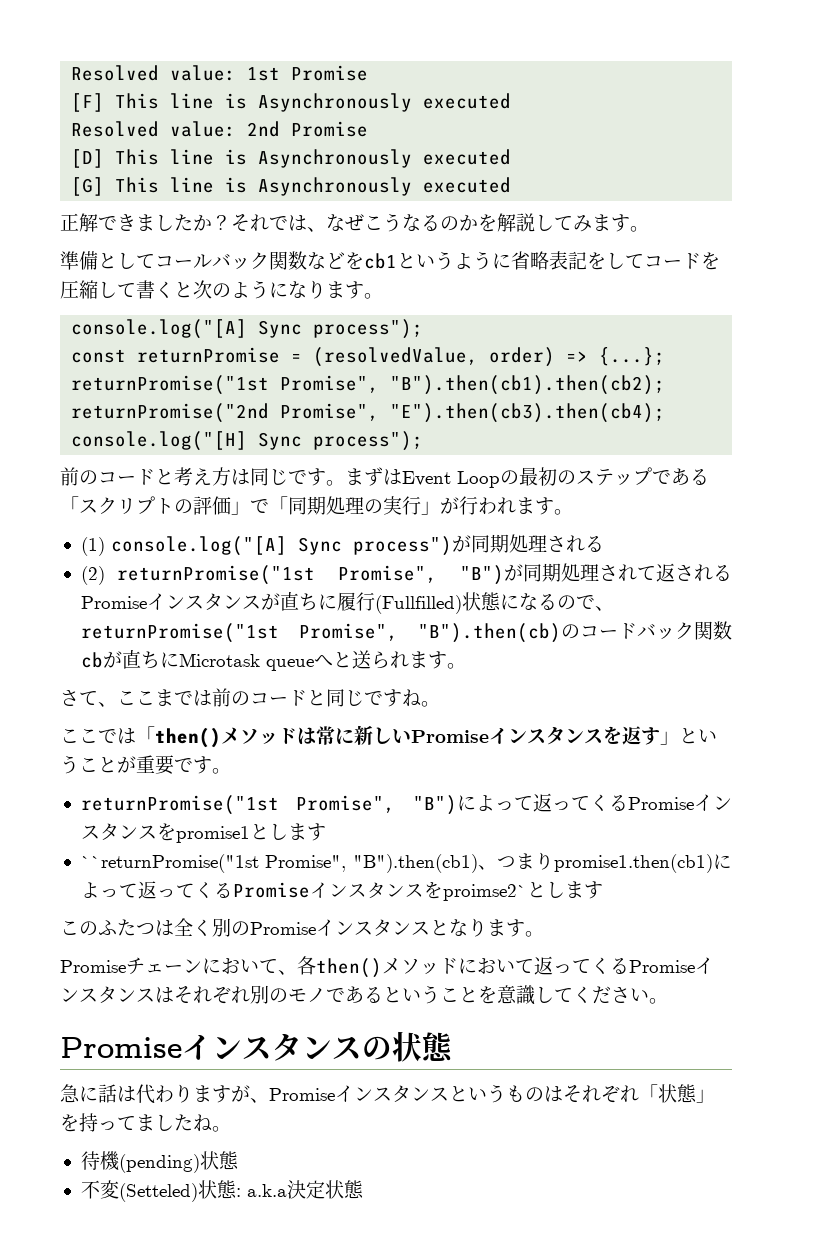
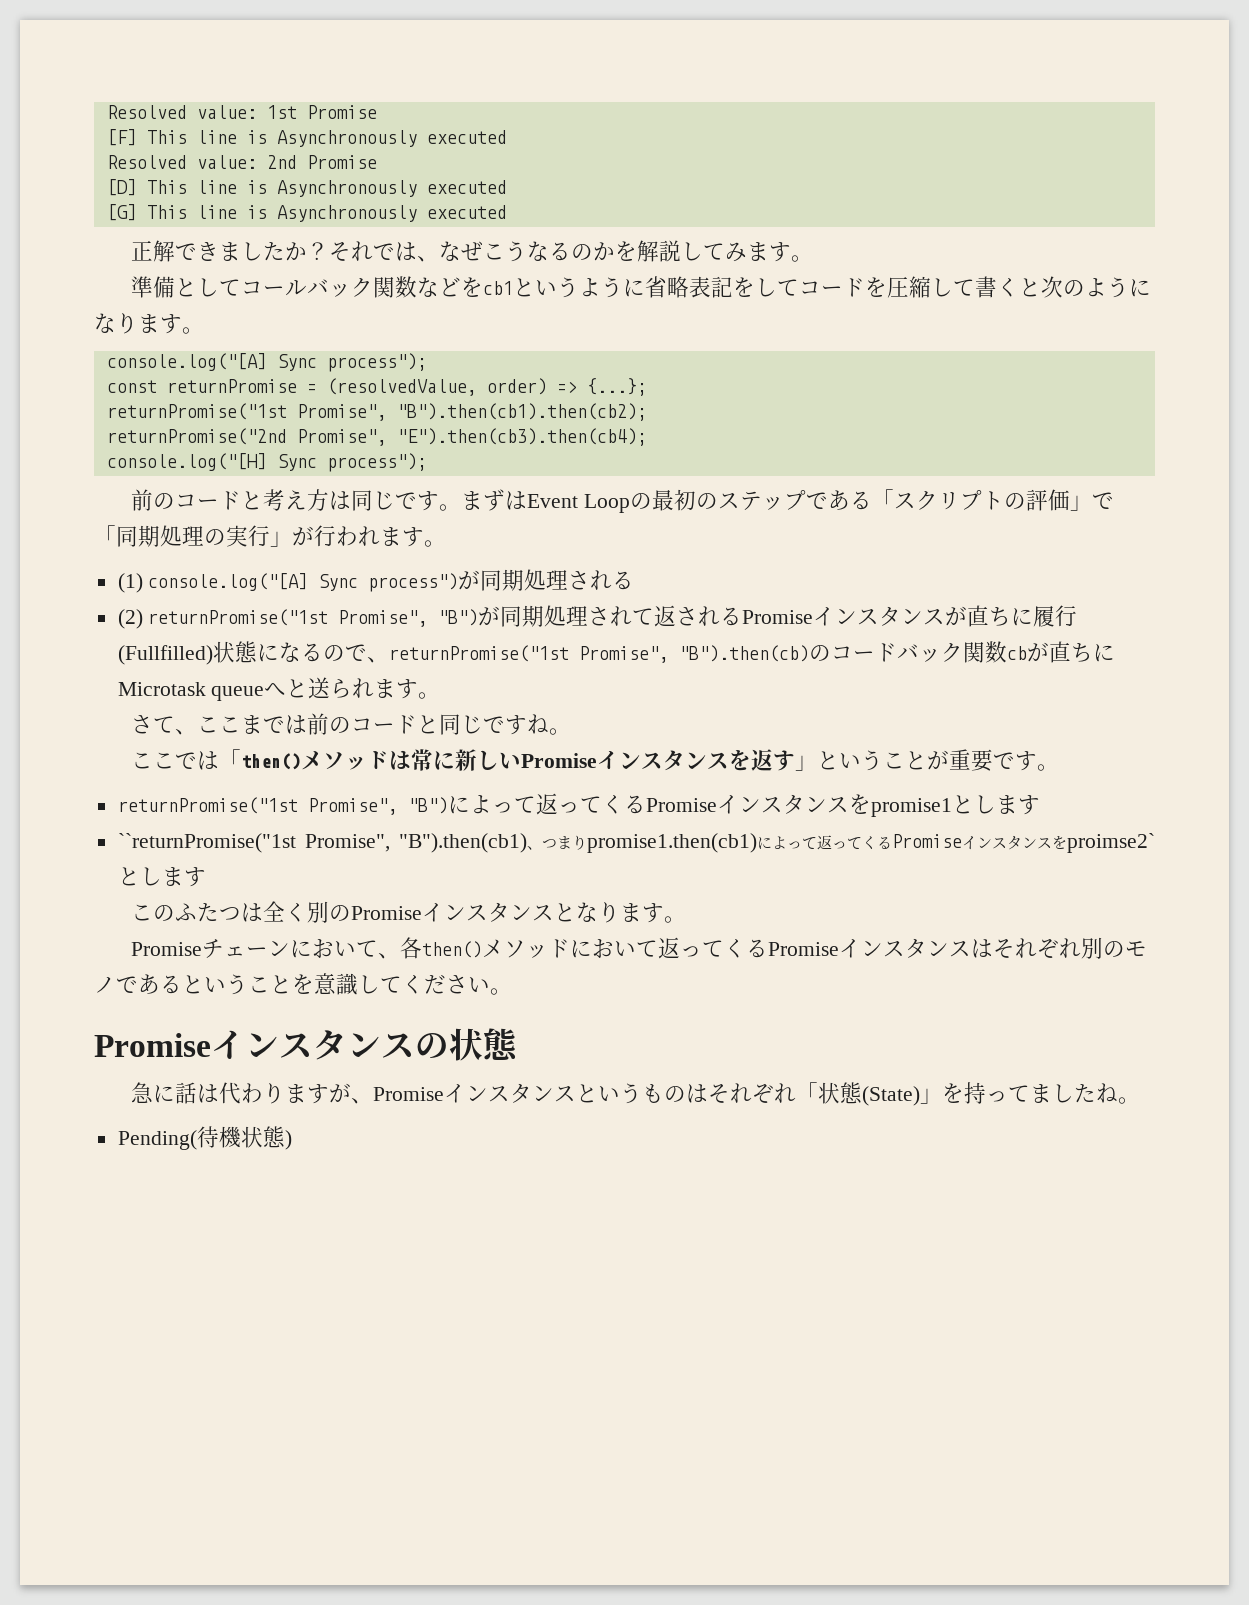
- 急に話は代わりますが、Promiseインスタンスというものはそれぞれ「状態」を持ってましたね。
+ 急に話は代わりますが、Promiseインスタンスというものはそれぞれ「状態(State)」を持ってましたね。
- 待機(pending)状態
- 不変(Setteled)状態: a.k.a決定状態
+ Pending(待機状態)

